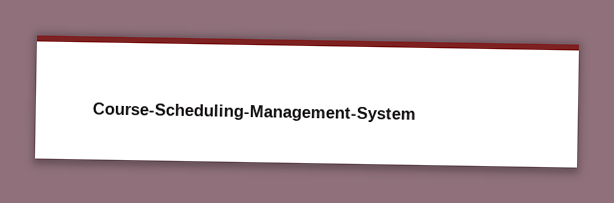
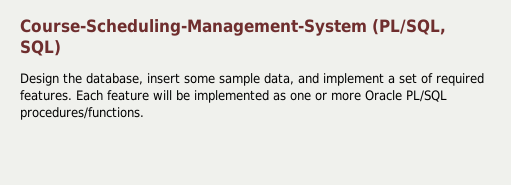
- Course-Scheduling-Management-System
+ Course-Scheduling-Management-System (PL/SQL, SQL)
+ Design the database, insert some sample data, and implement a set of required features. Each feature will be implemented as one or more Oracle PL/SQL procedures/functions.

